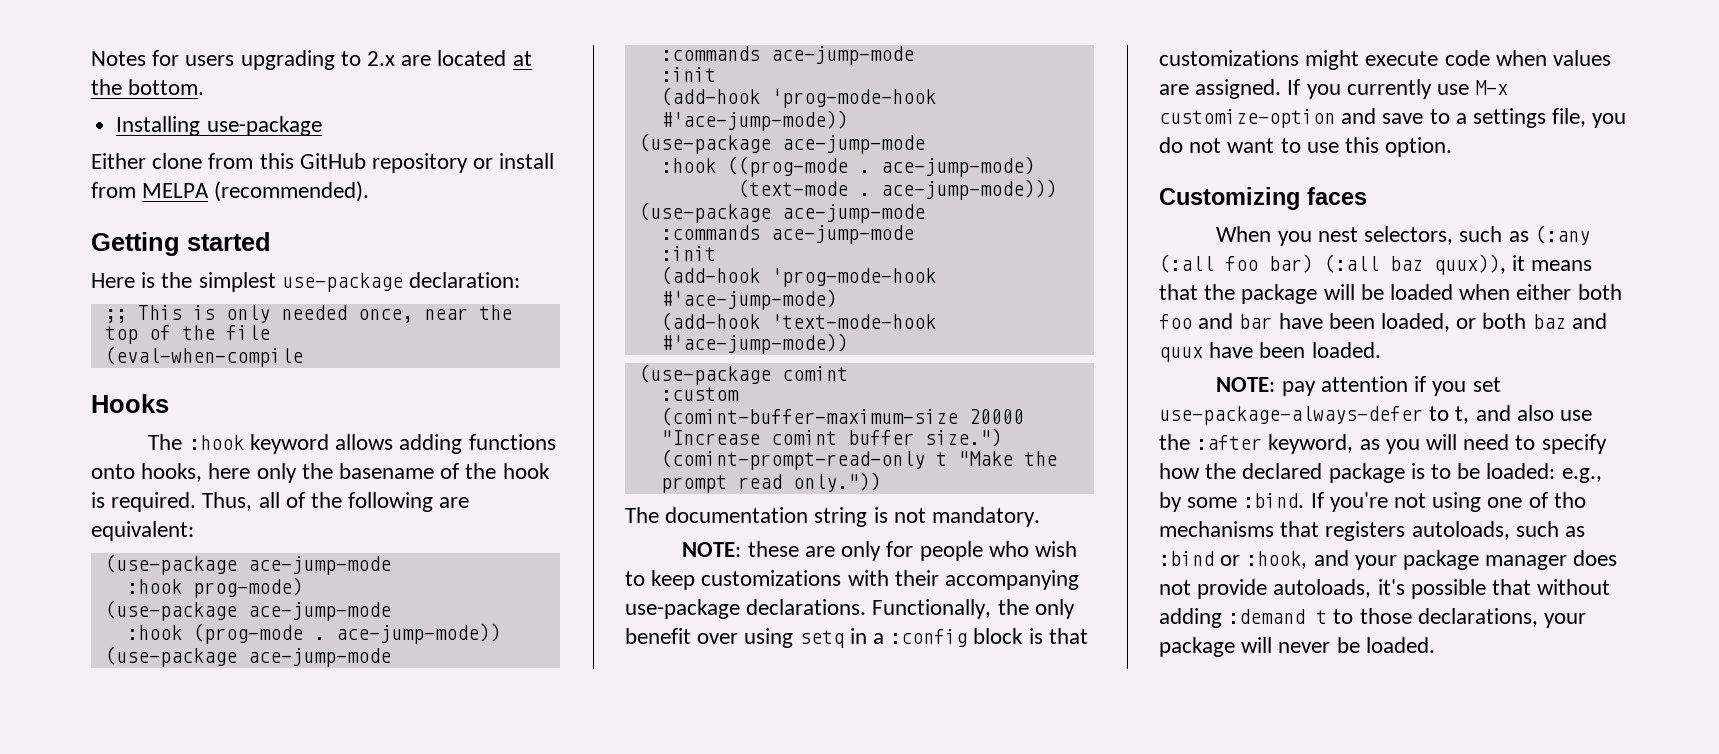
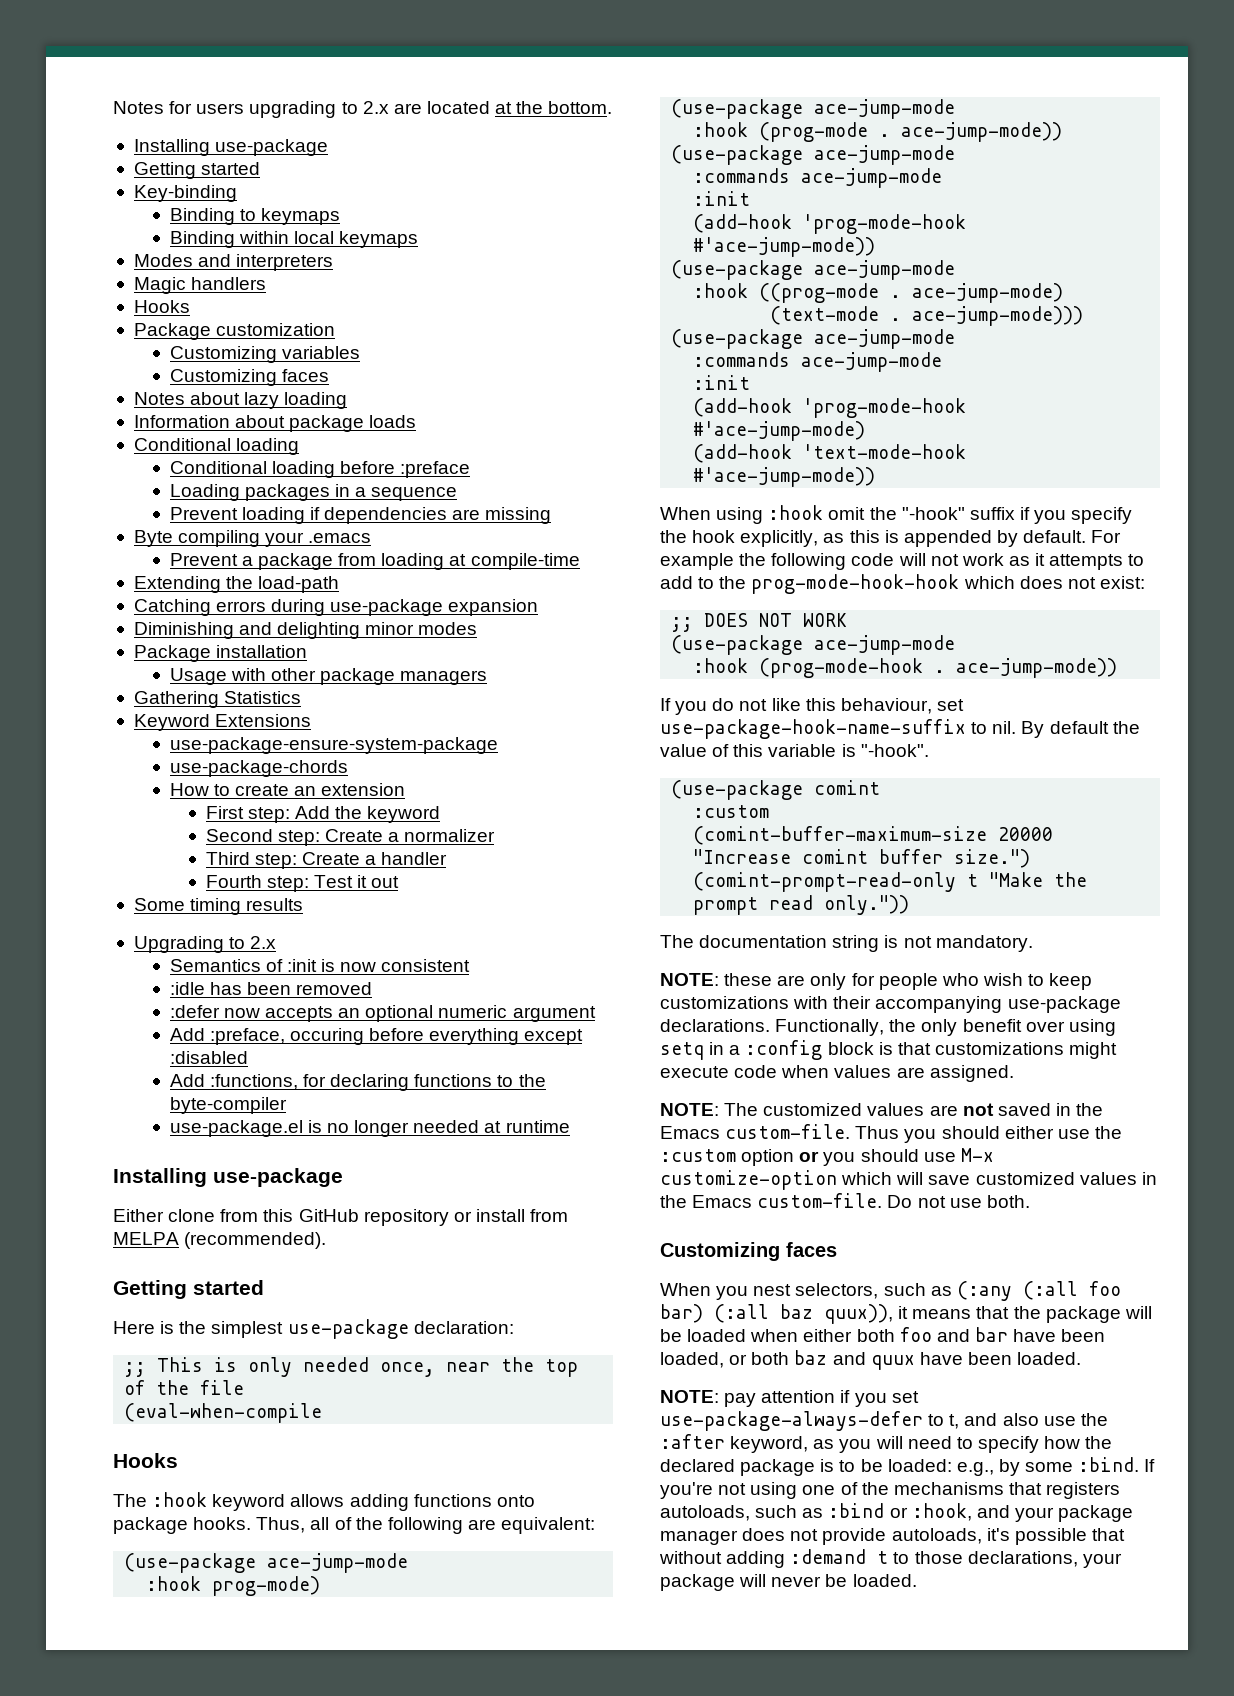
  Notes for users upgrading to 2.x are located at the bottom.
+ Installing use-package
+ Getting started
+ Key-binding
+ Binding to keymaps
+ Binding within local keymaps
+ Modes and interpreters
+ Magic handlers
+ Hooks
+ Package customization
+ Customizing variables
+ Customizing faces
+ Notes about lazy loading
+ Information about package loads
+ Conditional loading
+ Conditional loading before :preface
+ Loading packages in a sequence
+ Prevent loading if dependencies are missing
+ Byte compiling your .emacs
+ Prevent a package from loading at compile-time
+ Extending the load-path
+ Catching errors during use-package expansion
+ Diminishing and delighting minor modes
+ Package installation
+ Usage with other package managers
+ Gathering Statistics
+ Keyword Extensions
+ use-package-ensure-system-package
+ use-package-chords
+ How to create an extension
+ First step: Add the keyword
+ Second step: Create a normalizer
+ Third step: Create a handler
+ Fourth step: Test it out
+ Some timing results
+ Upgrading to 2.x
+ Semantics of :init is now consistent
+ :idle has been removed
+ :defer now accepts an optional numeric argument
+ Add :preface, occuring before everything except :disabled
+ Add :functions, for declaring functions to the byte-compiler
+ use-package.el is no longer needed at runtime
- The :hook keyword allows adding functions onto hooks, here only the basename of the hook is required.
+ The :hook keyword allows adding functions onto package hooks.
+ When using :hook omit the "-hook" suffix if you specify the hook explicitly, as this is appended by default. For example the following code will not work as it attempts to add to the prog-mode-hook-hook which does not exist:
+ ;; DOES NOT WORK
+ (use-package ace-jump-mode
+ :hook (prog-mode-hook . ace-jump-mode))
+ If you do not like this behaviour, set use-package-hook-name-suffix to nil. By default the value of this variable is "-hook".
- Functionally, the only benefit over using setq in a :config block is that customizations might execute code when values are assigned. If you currently use M-x customize-option and save to a settings file, you do not want to use this option.
+ Functionally, the only benefit over using setq in a :config block is that customizations might execute code when values are assigned.
+ NOTE: The customized values are not saved in the Emacs custom-file. Thus you should either use the :custom option or you should use M-x customize-option which will save customized values in the Emacs custom-file. Do not use both.
- If you're not using one of tho mechanisms that registers autoloads, such as :bind or :hook, and your package manager does not provide autoloads, it's possible that without adding :demand t to those declarations, your package will never be loaded.
+ If you're not using one of the mechanisms that registers autoloads, such as :bind or :hook, and your package manager does not provide autoloads, it's possible that without adding :demand t to those declarations, your package will never be loaded.

